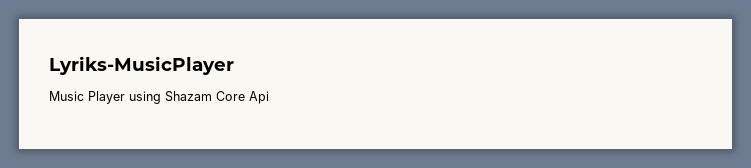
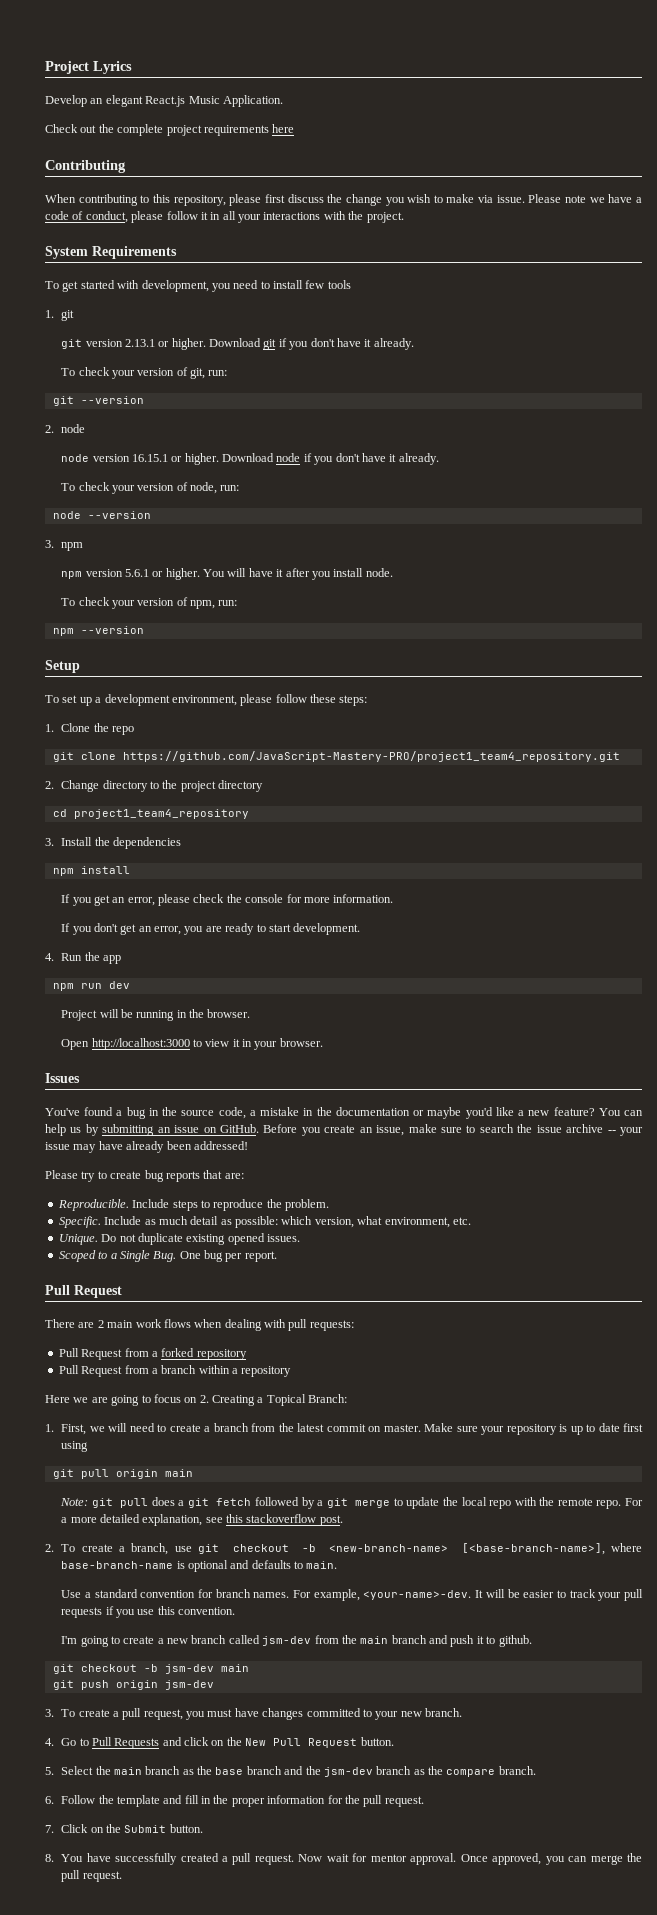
- Lyriks-MusicPlayer
- Music Player using Shazam Core Api
+ Project Lyrics
+ Develop an elegant React.js Music Application.
+ Check out the complete project requirements here
+ Contributing
+ When contributing to this repository, please first discuss the change you wish to make via issue. Please note we have a code of conduct, please follow it in all your interactions with the project.
+ System Requirements
+ To get started with development, you need to install few tools
+ 1. git
+ git version 2.13.1 or higher. Download git if you don't have it already.
+ To check your version of git, run:
+ git --version
+ 2. node
+ node version 16.15.1 or higher. Download node if you don't have it already.
+ To check your version of node, run:
+ node --version
+ 3. npm
+ npm version 5.6.1 or higher. You will have it after you install node.
+ To check your version of npm, run:
+ npm --version
+ Setup
+ To set up a development environment, please follow these steps:
+ 1. Clone the repo
+ git clone https://github.com/JavaScript-Mastery-PRO/project1_team4_repository.git
+ 2. Change directory to the project directory
+ cd project1_team4_repository
+ 3. Install the dependencies
+ npm install
+ If you get an error, please check the console for more information.
+ If you don't get an error, you are ready to start development.
+ 4. Run the app
+ npm run dev
+ Project will be running in the browser.
+ Open http://localhost:3000 to view it in your browser.
+ Issues
+ You've found a bug in the source code, a mistake in the documentation or maybe you'd like a new feature? You can help us by submitting an issue on GitHub. Before you create an issue, make sure to search the issue archive -- your issue may have already been addressed!
+ Please try to create bug reports that are:
+ Reproducible. Include steps to reproduce the problem.
+ Specific. Include as much detail as possible: which version, what environment, etc.
+ Unique. Do not duplicate existing opened issues.
+ Scoped to a Single Bug. One bug per report.
+ Pull Request
+ There are 2 main work flows when dealing with pull requests:
+ Pull Request from a forked repository
+ Pull Request from a branch within a repository
+ Here we are going to focus on 2. Creating a Topical Branch:
+ 1. First, we will need to create a branch from the latest commit on master. Make sure your repository is up to date first using
+ git pull origin main
+ Note: git pull does a git fetch followed by a git merge to update the local repo with the remote repo. For a more detailed explanation, see this stackoverflow post.
+ 2. To create a branch, use git checkout -b <new-branch-name> [<base-branch-name>], where base-branch-name is optional and defaults to main.
+ Use a standard convention for branch names. For example, <your-name>-dev. It will be easier to track your pull requests if you use this convention.
+ I'm going to create a new branch called jsm-dev from the main branch and push it to github.
+ git checkout -b jsm-dev main
+ git push origin jsm-dev
+ 3. To create a pull request, you must have changes committed to your new branch.
+ 4. Go to Pull Requests and click on the New Pull Request button.
+ 5. Select the main branch as the base branch and the jsm-dev branch as the compare branch.
+ 6. Follow the template and fill in the proper information for the pull request.
+ 7. Click on the Submit button.
+ 8. You have successfully created a pull request. Now wait for mentor approval. Once approved, you can merge the pull request.

